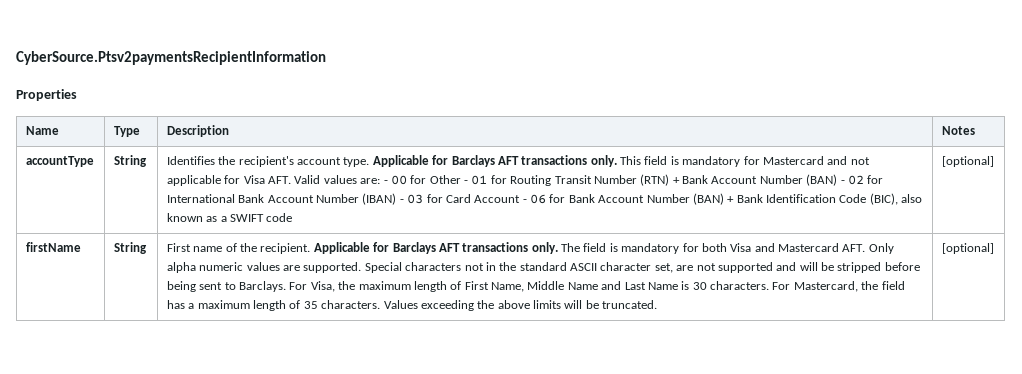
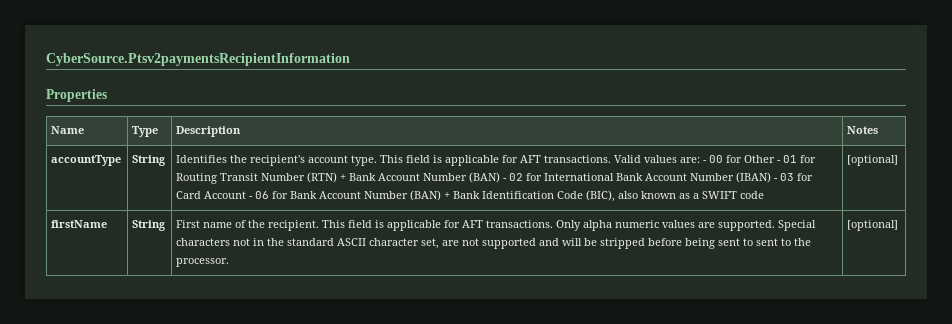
- Applicable for Barclays AFT transactions only. This field is mandatory for Mastercard and not applicable for Visa AFT. Valid values are: - 00 for Other - 01 for Routing Transit Number (RTN) + Bank Account Number (BAN) - 02 for International Bank Account Number (IBAN) - 03 for Card Account - 06 for Bank Account Number (BAN) + Bank Identification Code (BIC), also known as a SWIFT code
+ This field is applicable for AFT transactions. Valid values are: - 00 for Other - 01 for Routing Transit Number (RTN) + Bank Account Number (BAN) - 02 for International Bank Account Number (IBAN) - 03 for Card Account - 06 for Bank Account Number (BAN) + Bank Identification Code (BIC), also known as a SWIFT code
- Applicable for Barclays AFT transactions only. The field is mandatory for both Visa and Mastercard AFT. Only alpha numeric values are supported.
+ This field is applicable for AFT transactions. Only alpha numeric values are supported.
- Special characters not in the standard ASCII character set, are not supported and will be stripped before being sent to Barclays. For Visa, the maximum length of First Name, Middle Name and Last Name is 30 characters. For Mastercard, the field has a maximum length of 35 characters. Values exceeding the above limits will be truncated.
+ Special characters not in the standard ASCII character set, are not supported and will be stripped before being sent to sent to the processor.

